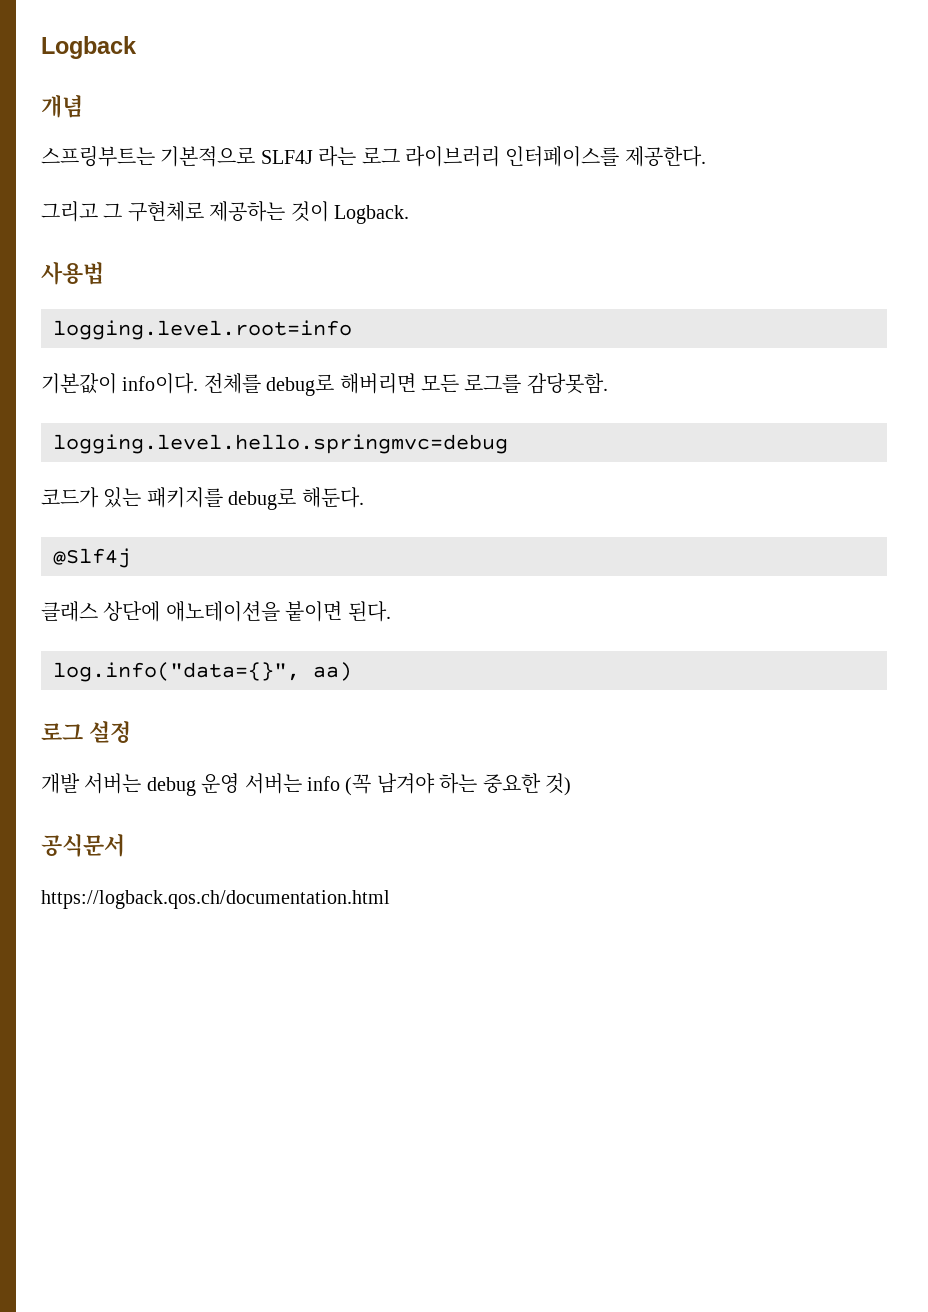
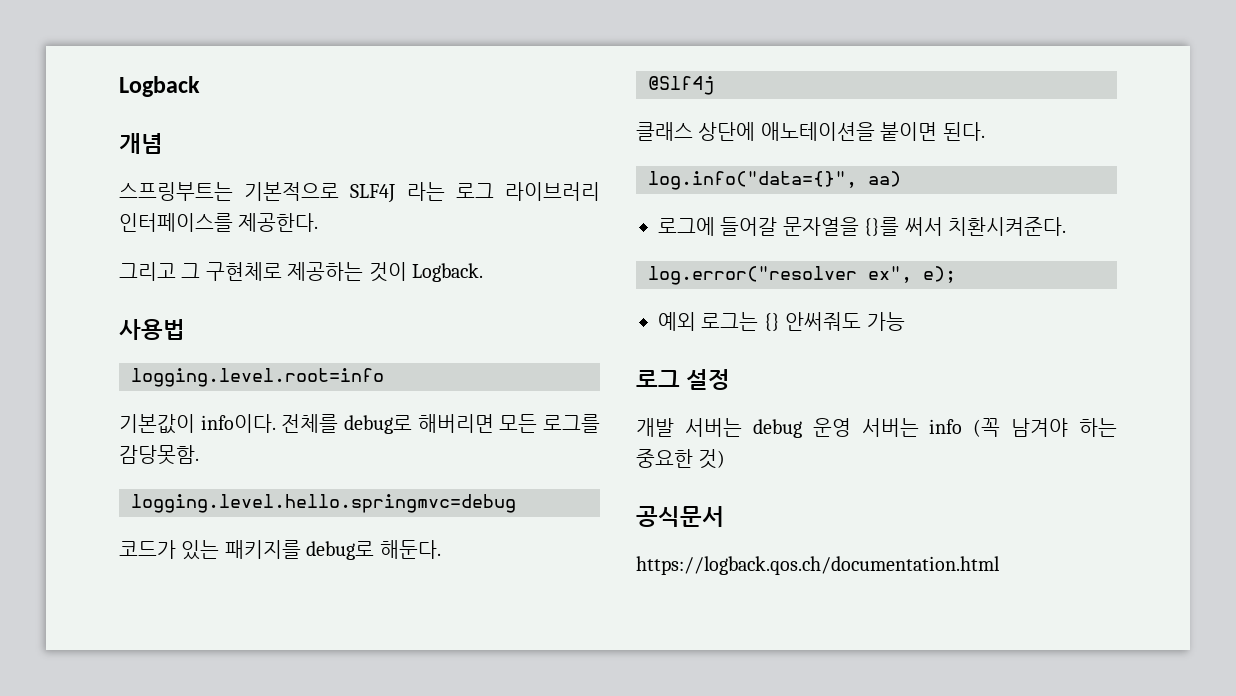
+ 로그에 들어갈 문자열을 {}를 써서 치환시켜준다.
+ log.error("resolver ex", e);
+ 예외 로그는 {} 안써줘도 가능

